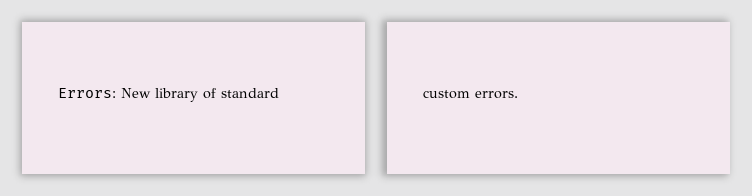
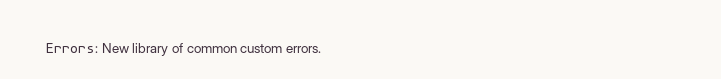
- Errors: New library of standard custom errors.
+ Errors: New library of common custom errors.

